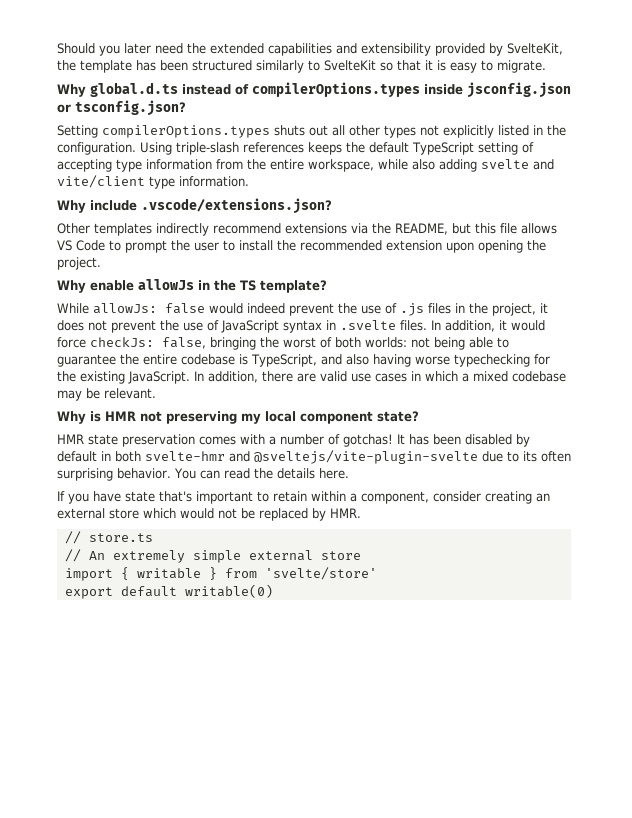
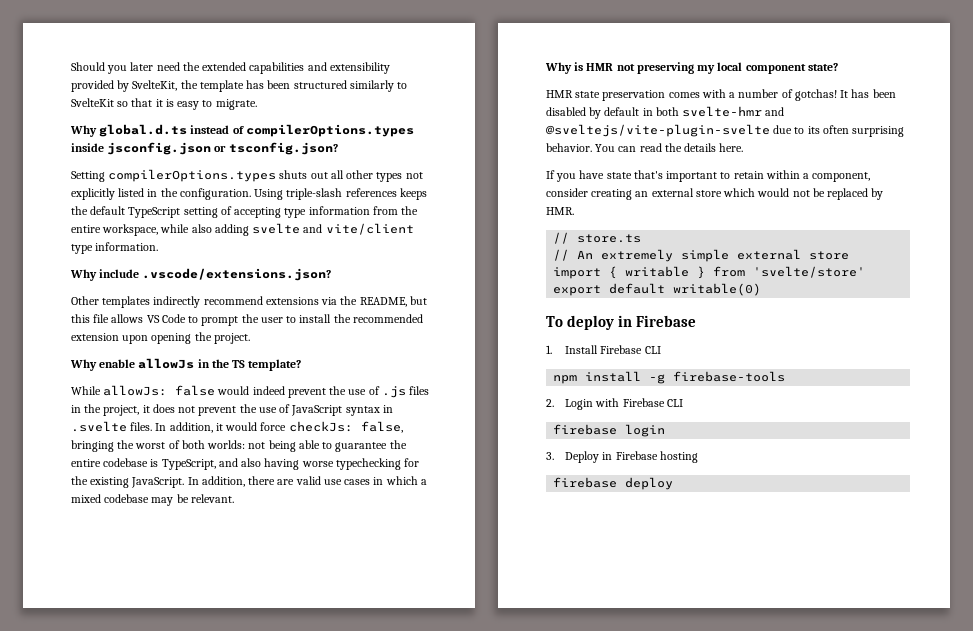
+ To deploy in Firebase
+ 1. Install Firebase CLI
+ npm install -g firebase-tools
+ 2. Login with Firebase CLI
+ firebase login
+ 3. Deploy in Firebase hosting
+ firebase deploy

